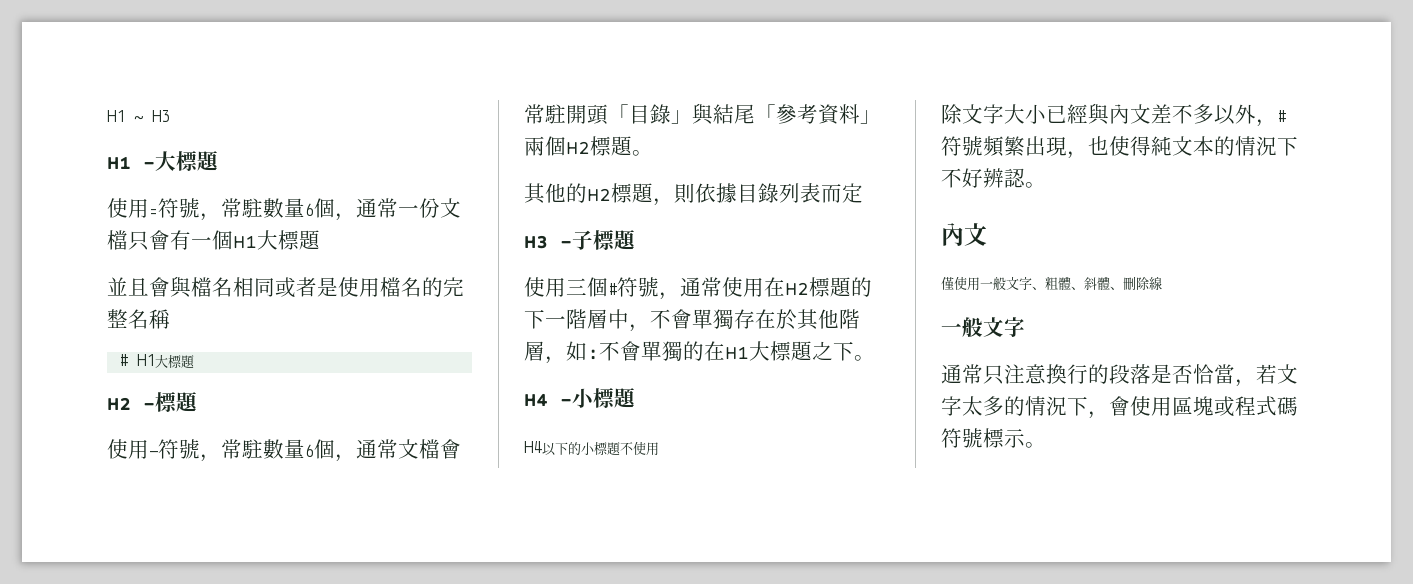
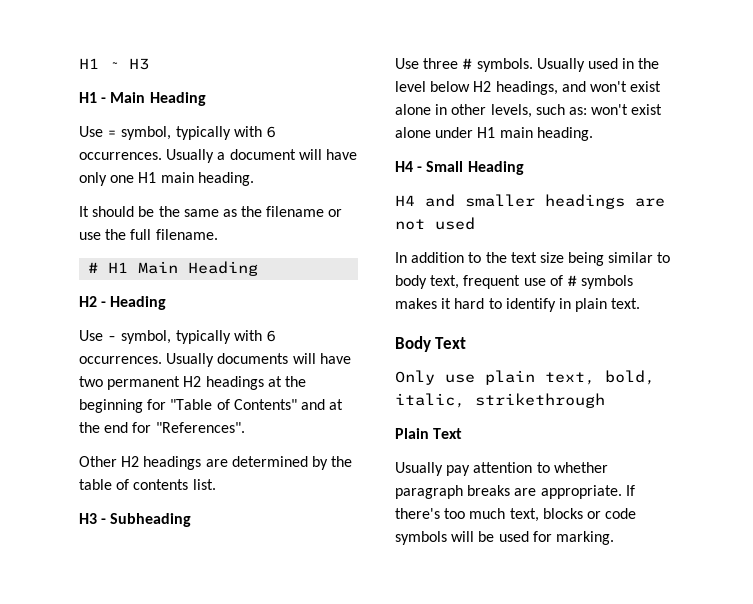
- H1 -大標題
- 使用=符號，常駐數量6個，通常一份文檔只會有一個H1大標題
- 並且會與檔名相同或者是使用檔名的完整名稱
+ H1 - Main Heading
+ Use = symbol, typically with 6 occurrences. Usually a document will have only one H1 main heading.
+ It should be the same as the filename or use the full filename.
- # H1大標題
+ # H1 Main Heading
- H2 -標題
- 使用-符號，常駐數量6個，通常文檔會常駐開頭「目錄」與結尾「參考資料」兩個H2標題。
- 其他的H2標題，則依據目錄列表而定
- H3 -子標題
- 使用三個#符號，通常使用在H2標題的下一階層中，不會單獨存在於其他階層，如:不會單獨的在H1大標題之下。
+ H2 - Heading
+ Use - symbol, typically with 6 occurrences. Usually documents will have two permanent H2 headings at the beginning for "Table of Contents" and at the end for "References".
+ Other H2 headings are determined by the table of contents list.
+ H3 - Subheading
+ Use three # symbols. Usually used in the level below H2 headings, and won't exist alone in other levels, such as: won't exist alone under H1 main heading.
- H4 -小標題
- H4以下的小標題不使用
- 除文字大小已經與內文差不多以外，#符號頻繁出現，也使得純文本的情況下不好辨認。
- 內文
- 僅使用一般文字、粗體、斜體、刪除線
- 一般文字
- 通常只注意換行的段落是否恰當，若文字太多的情況下，會使用區塊或程式碼符號標示。
+ H4 - Small Heading
+ H4 and smaller headings are not used
+ In addition to the text size being similar to body text, frequent use of # symbols makes it hard to identify in plain text.
+ Body Text
+ Only use plain text, bold, italic, strikethrough
+ Plain Text
+ Usually pay attention to whether paragraph breaks are appropriate. If there's too much text, blocks or code symbols will be used for marking.

